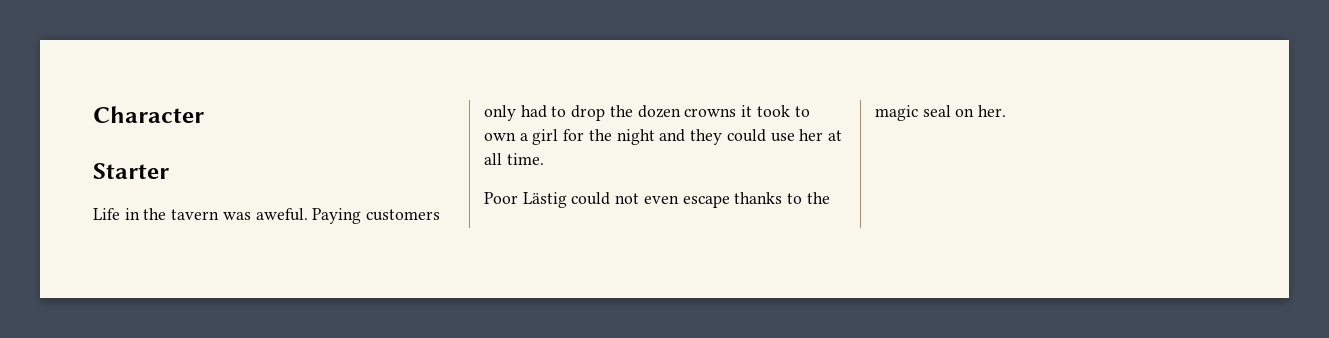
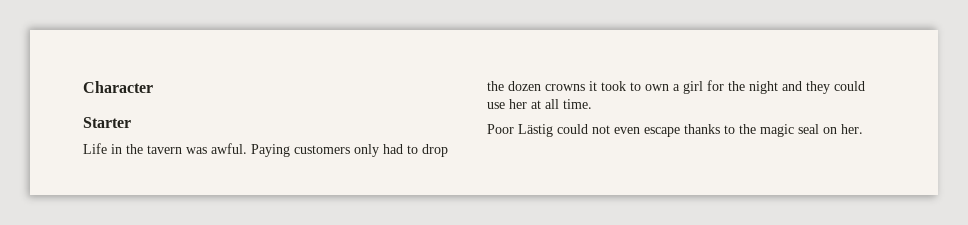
- Life in the tavern was aweful.
+ Life in the tavern was awful.

